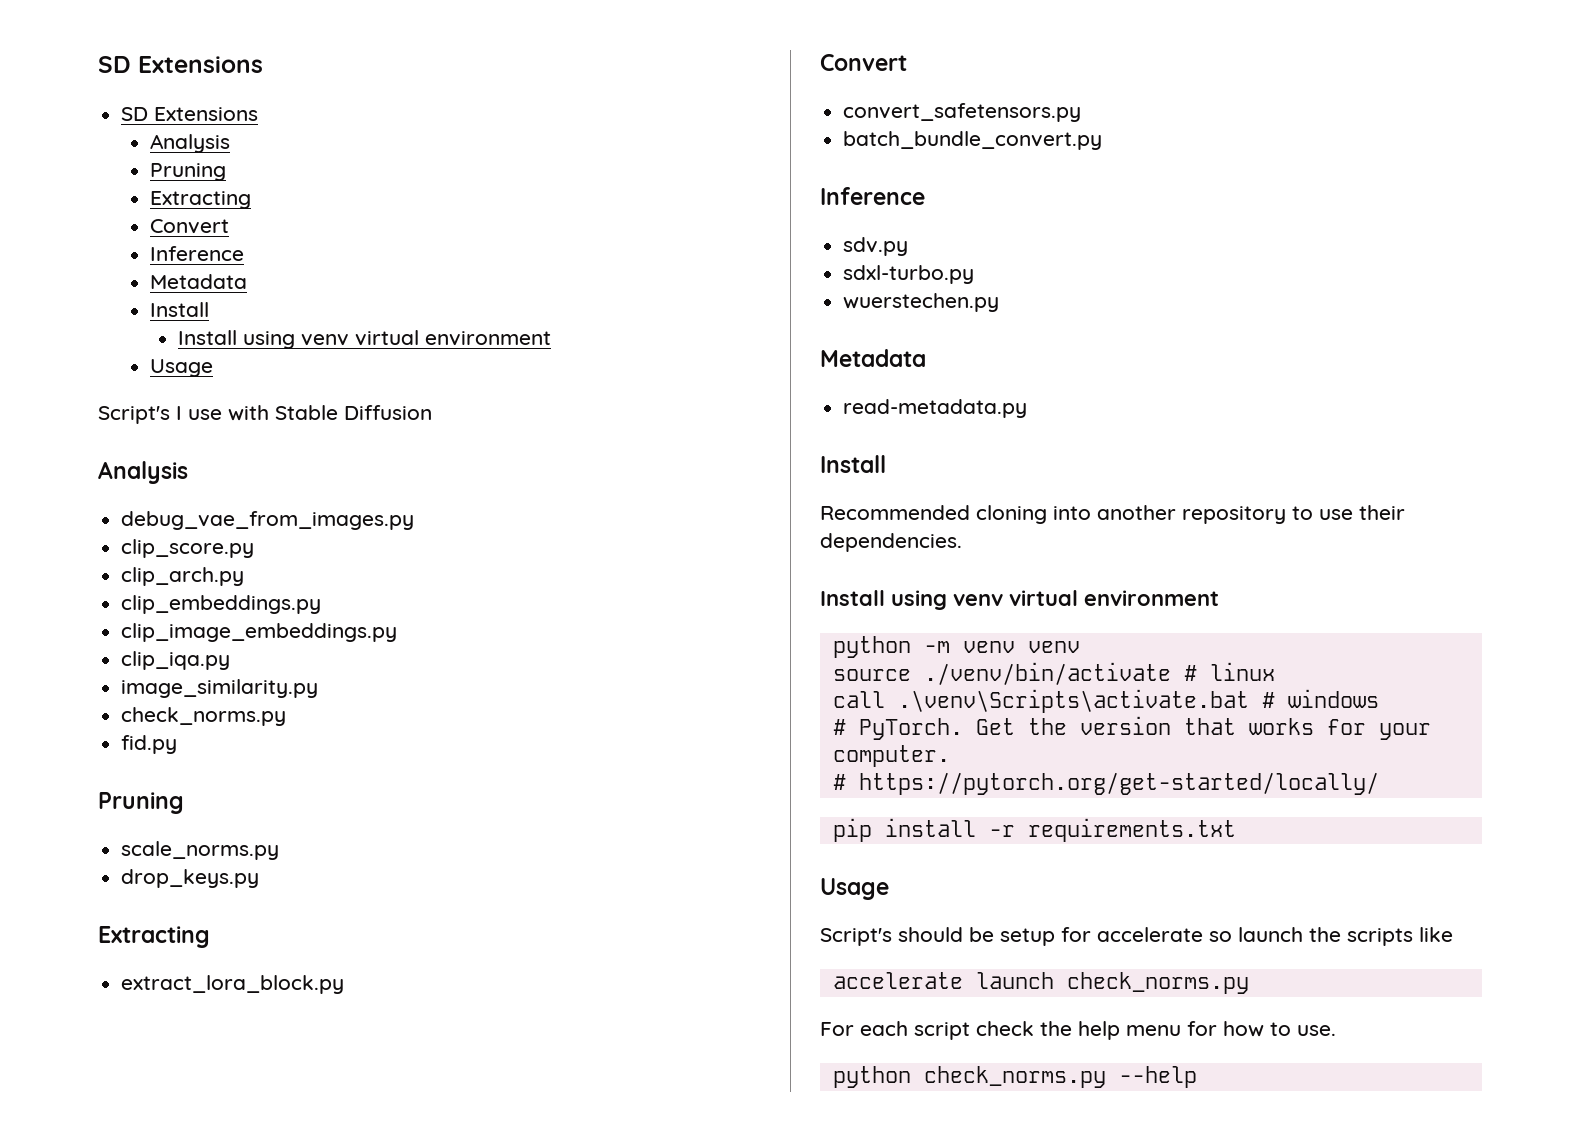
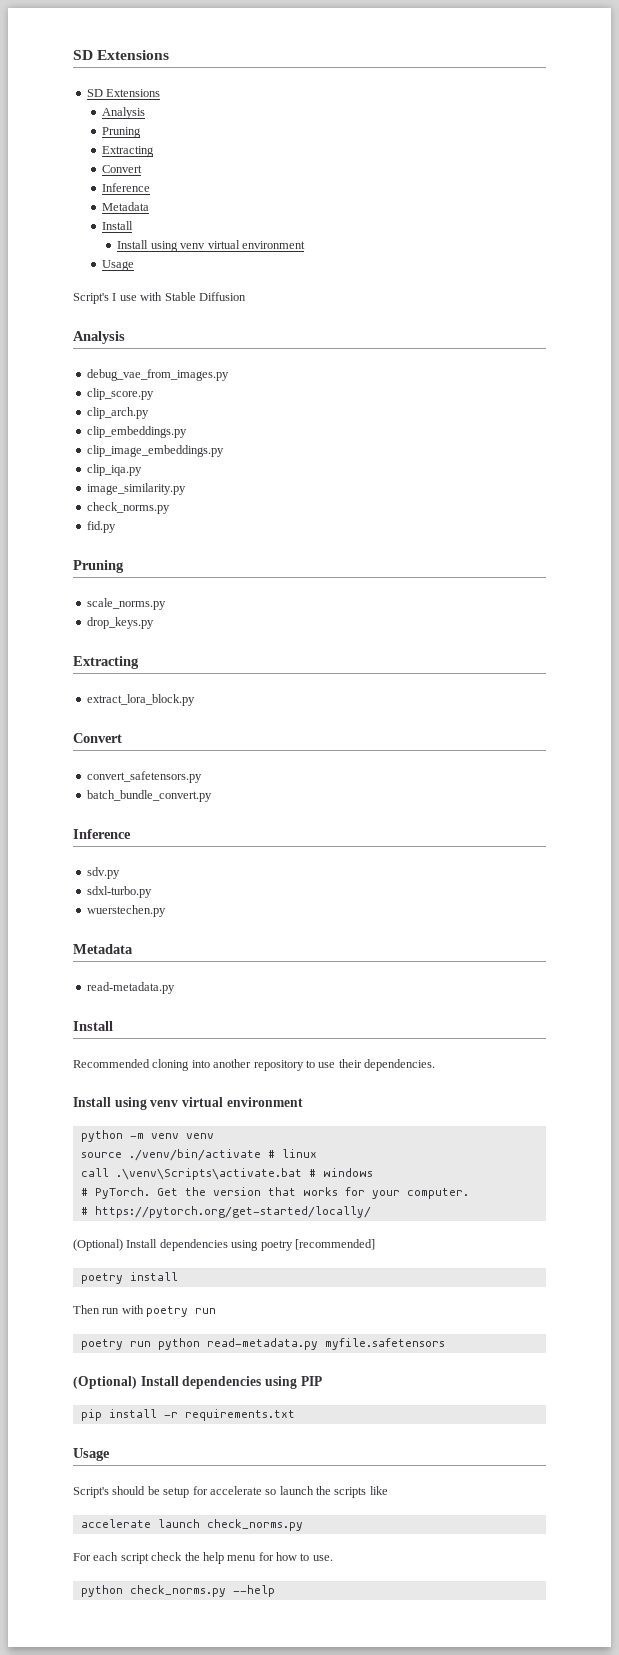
+ (Optional) Install dependencies using poetry [recommended]
+ poetry install
+ Then run with poetry run
+ poetry run python read-metadata.py myfile.safetensors
+ (Optional) Install dependencies using PIP

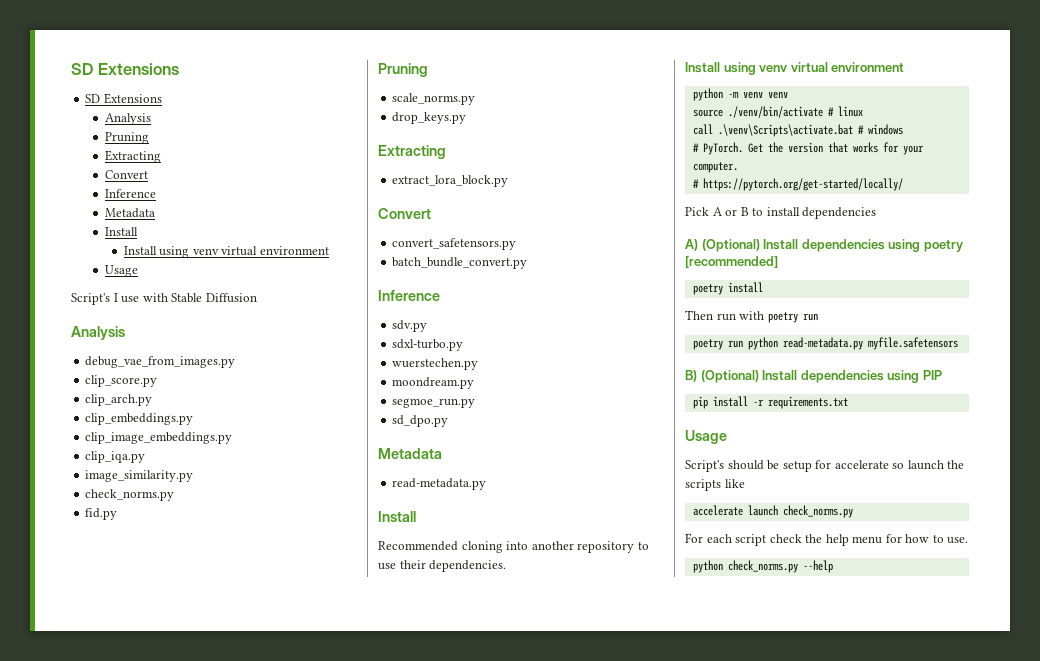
+ moondream.py
+ segmoe_run.py
+ sd_dpo.py
- (Optional) Install dependencies using poetry [recommended]
+ Pick A or B to install dependencies
+ A) (Optional) Install dependencies using poetry [recommended]
- (Optional) Install dependencies using PIP
+ B) (Optional) Install dependencies using PIP

